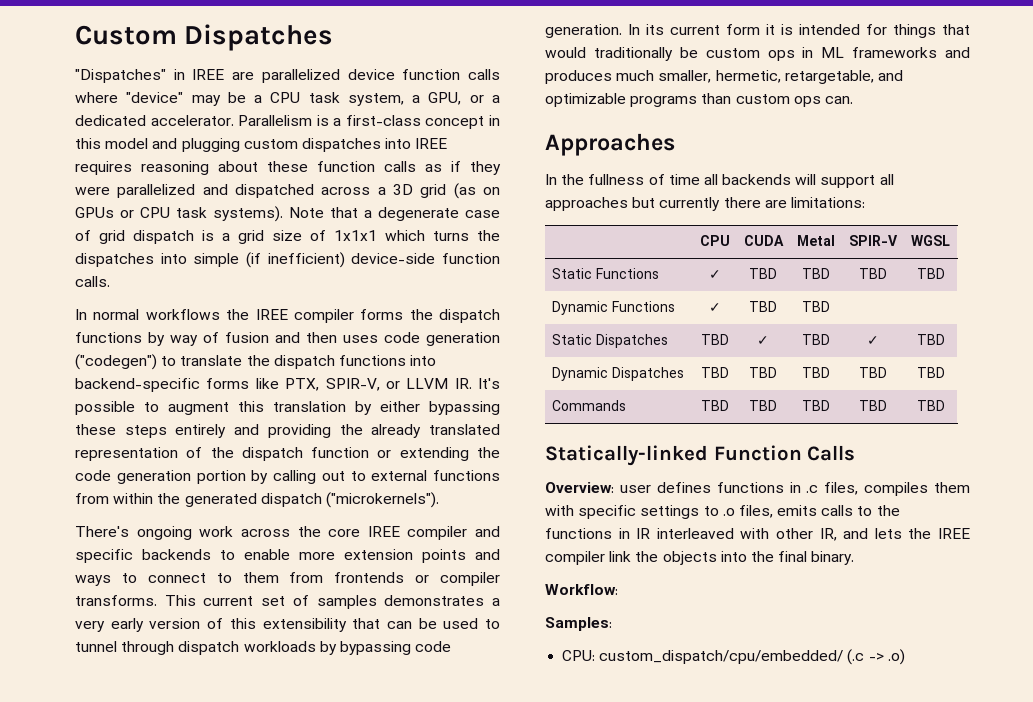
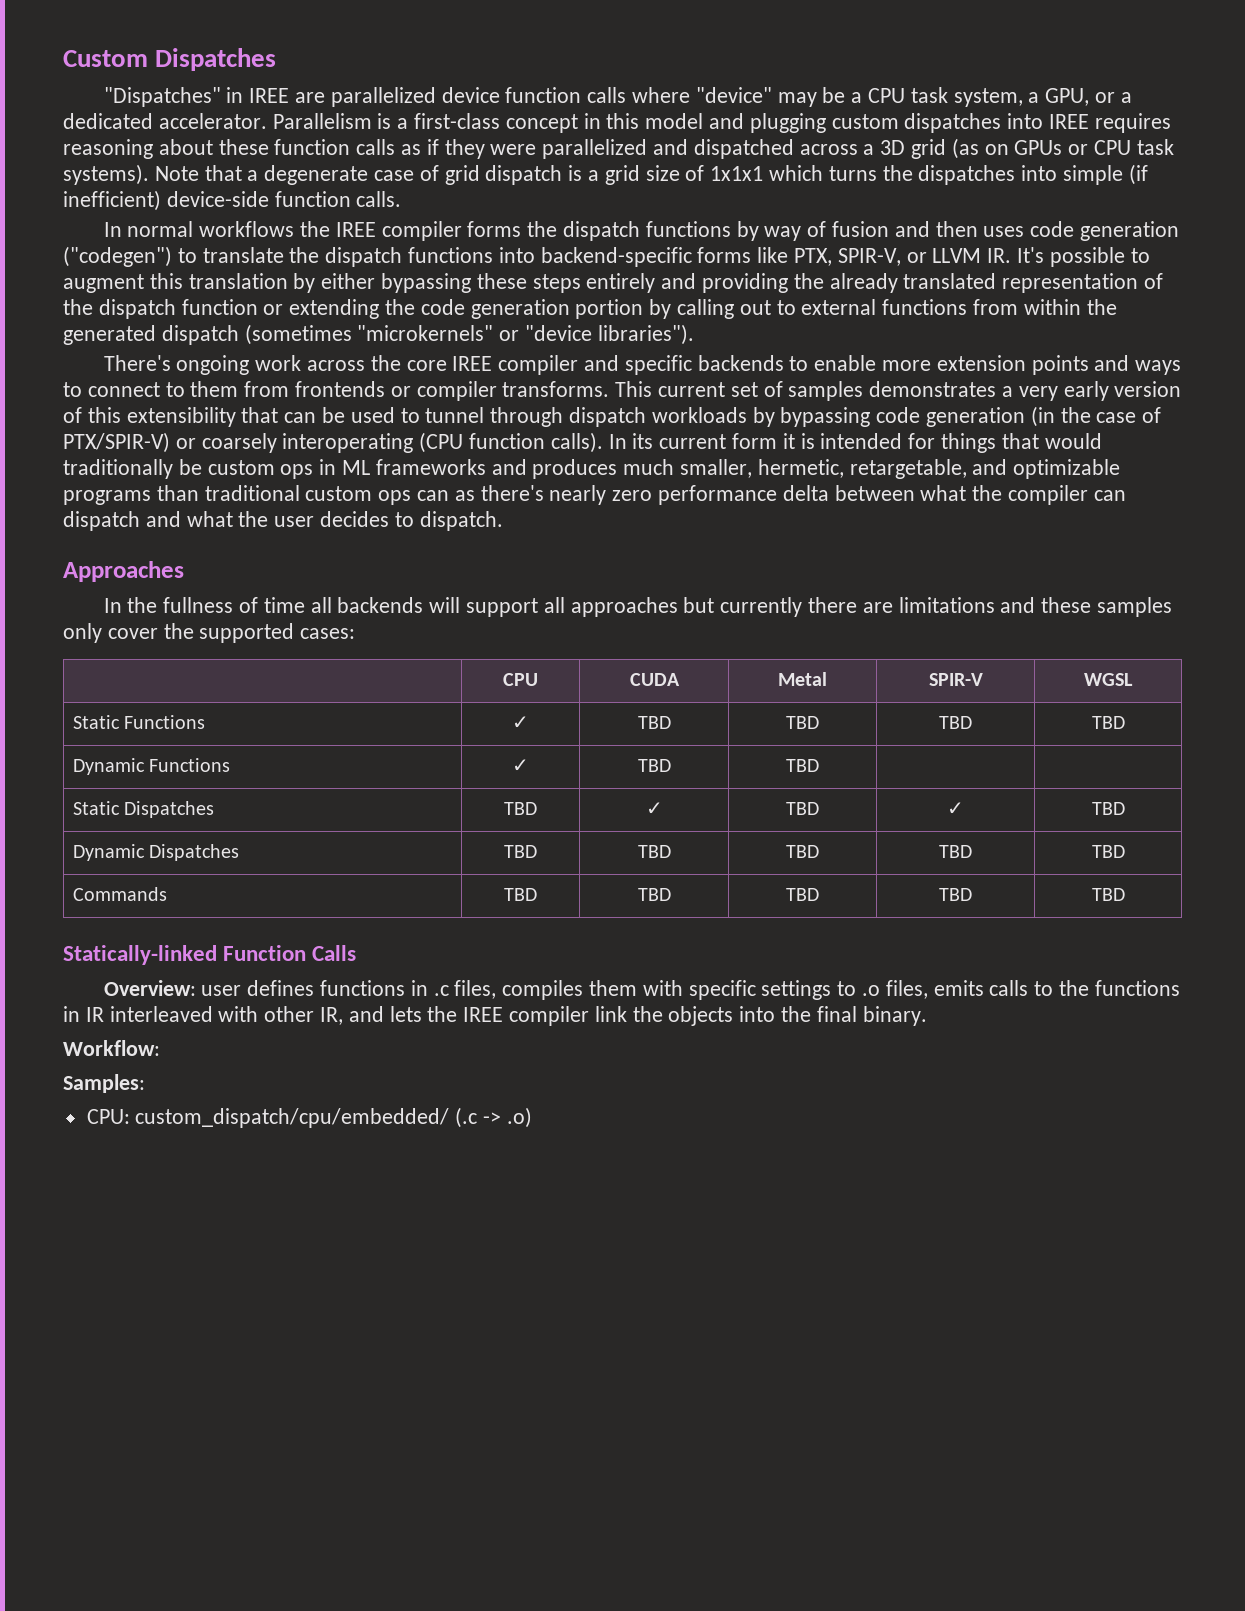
- In normal workflows the IREE compiler forms the dispatch functions by way of fusion and then uses code generation ("codegen") to translate the dispatch functions into backend-specific forms like PTX, SPIR-V, or LLVM IR. It's possible to augment this translation by either bypassing these steps entirely and providing the already translated representation of the dispatch function or extending the code generation portion by calling out to external functions from within the generated dispatch ("microkernels").
+ In normal workflows the IREE compiler forms the dispatch functions by way of fusion and then uses code generation ("codegen") to translate the dispatch functions into backend-specific forms like PTX, SPIR-V, or LLVM IR. It's possible to augment this translation by either bypassing these steps entirely and providing the already translated representation of the dispatch function or extending the code generation portion by calling out to external functions from within the generated dispatch (sometimes "microkernels" or "device libraries").
- This current set of samples demonstrates a very early version of this extensibility that can be used to tunnel through dispatch workloads by bypassing code generation.
+ This current set of samples demonstrates a very early version of this extensibility that can be used to tunnel through dispatch workloads by bypassing code generation (in the case of PTX/SPIR-V) or coarsely interoperating (CPU function calls).
- In its current form it is intended for things that would traditionally be custom ops in ML frameworks and produces much smaller, hermetic, retargetable, and optimizable programs than custom ops can.
+ In its current form it is intended for things that would traditionally be custom ops in ML frameworks and produces much smaller, hermetic, retargetable, and optimizable programs than traditional custom ops can as there's nearly zero performance delta between what the compiler can dispatch and what the user decides to dispatch.
- In the fullness of time all backends will support all approaches but currently there are limitations:
+ In the fullness of time all backends will support all approaches but currently there are limitations and these samples only cover the supported cases:

